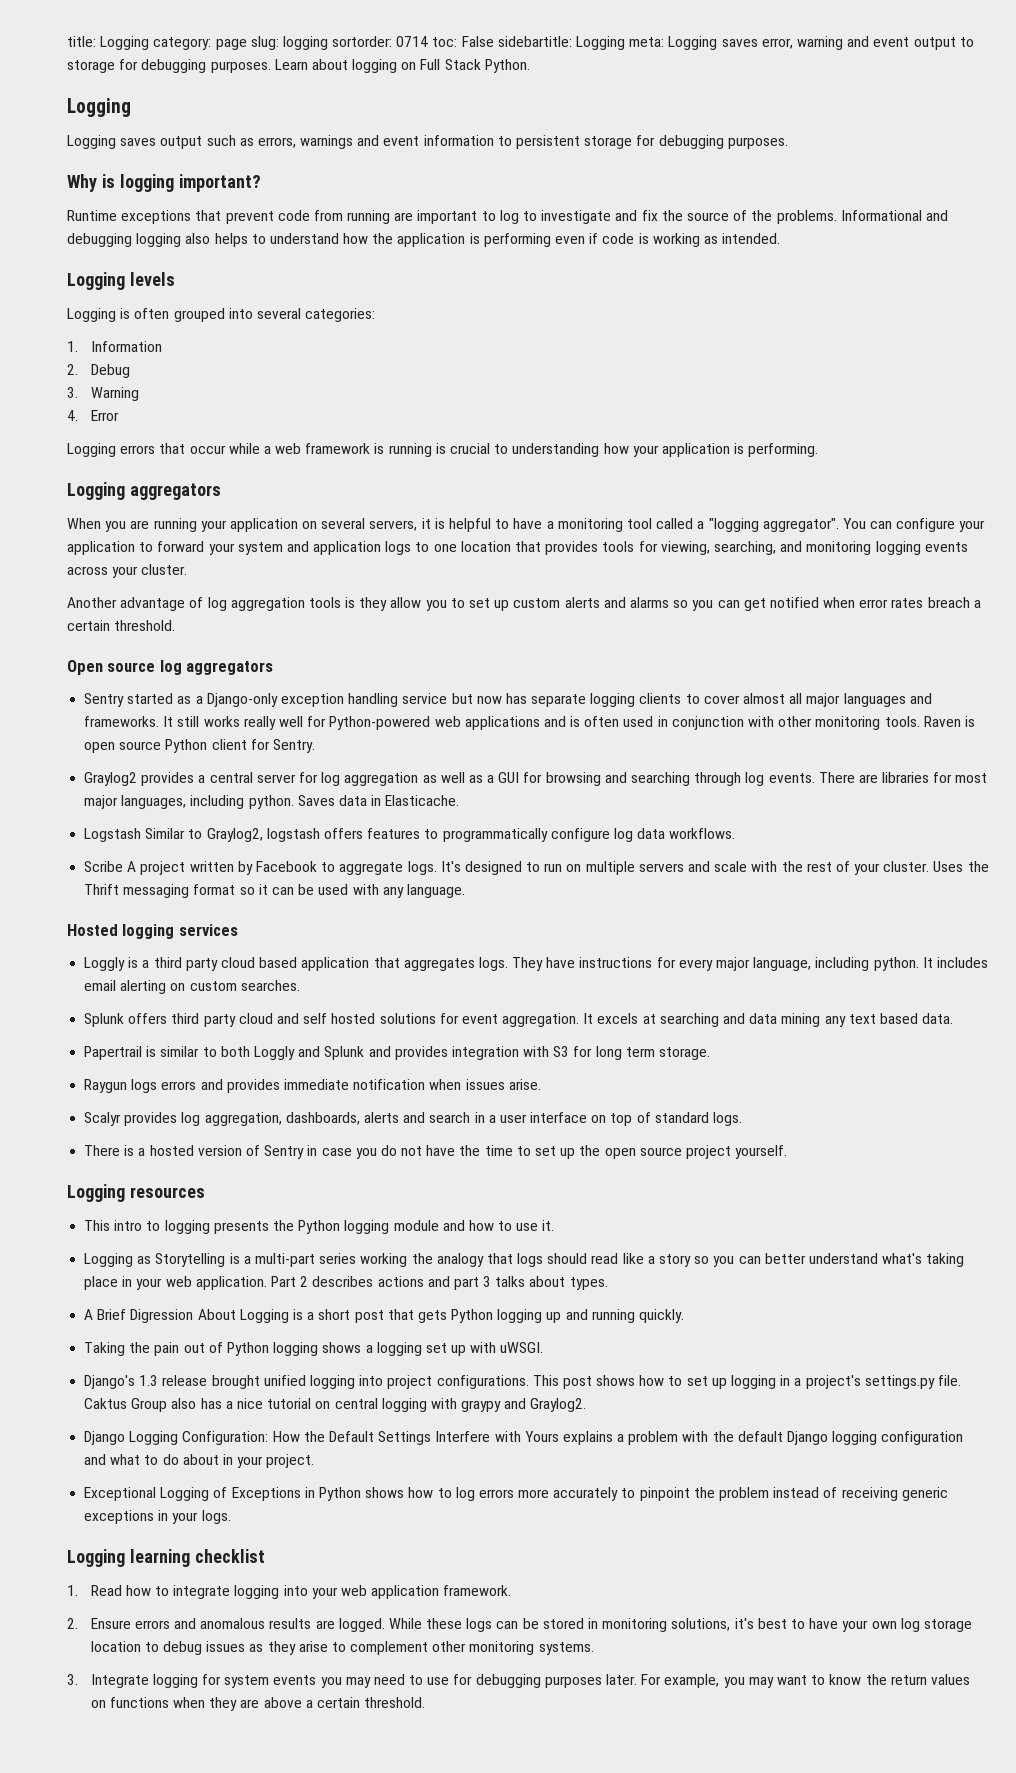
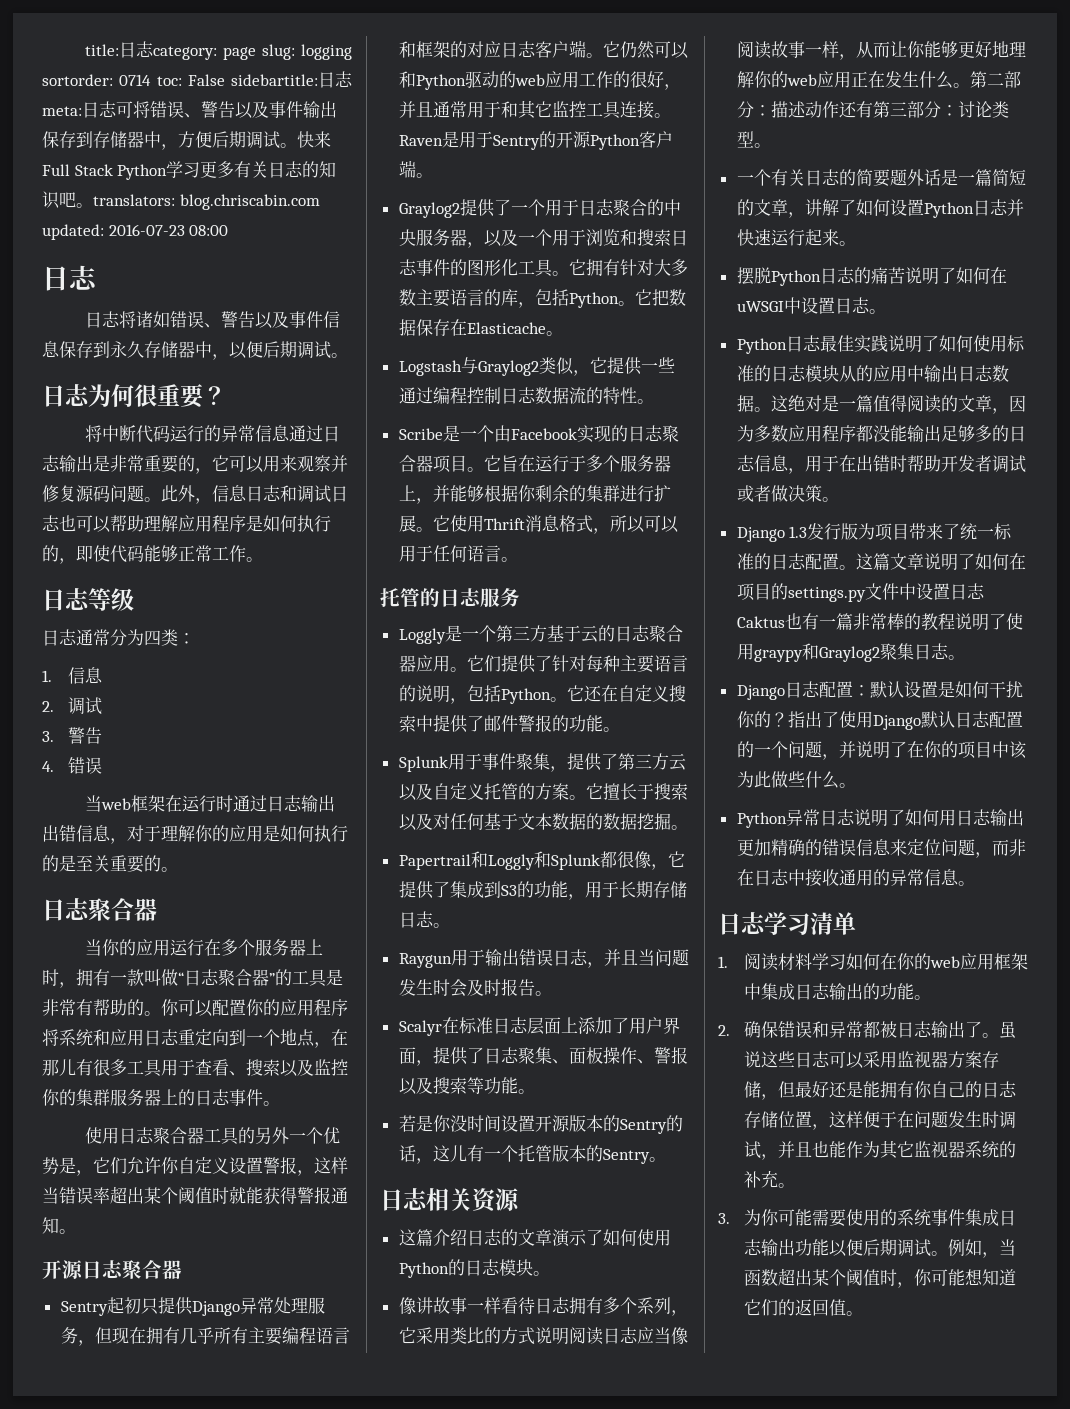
- title: Logging category: page slug: logging sortorder: 0714 toc: False sidebartitle: Logging meta: Logging saves error, warning and event output to storage for debugging purposes. Learn about logging on Full Stack Python.
- Logging
- Logging saves output such as errors, warnings and event information to persistent storage for debugging purposes.
- Why is logging important?
- Runtime exceptions that prevent code from running are important to log to investigate and fix the source of the problems. Informational and debugging logging also helps to understand how the application is performing even if code is working as intended.
- Logging levels
- Logging is often grouped into several categories:
- 1. Information
- 2. Debug
- 3. Warning
+ title:日志category: page slug: logging sortorder: 0714 toc: False sidebartitle:日志meta:日志可将错误、警告以及事件输出保存到存储器中，方便后期调试。快来Full Stack Python学习更多有关日志的知识吧。translators: blog.chriscabin.com updated: 2016-07-23 08:00
+ 日志
+ 日志将诸如错误、警告以及事件信息保存到永久存储器中，以便后期调试。
+ 日志为何很重要？
+ 将中断代码运行的异常信息通过日志输出是非常重要的，它可以用来观察并修复源码问题。此外，信息日志和调试日志也可以帮助理解应用程序是如何执行的，即使代码能够正常工作。
+ 日志等级
+ 日志通常分为四类：
+ 1.信息
+ 2.调试
+ 3.警告
- 4. Error
- Logging errors that occur while a web framework is running is crucial to understanding how your application is performing.
- Logging aggregators
- When you are running your application on several servers, it is helpful to have a monitoring tool called a "logging aggregator". You can configure your application to forward your system and application logs to one location that provides tools for viewing, searching, and monitoring logging events across your cluster.
- Another advantage of log aggregation tools is they allow you to set up custom alerts and alarms so you can get notified when error rates breach a certain threshold.
- Open source log aggregators
- Sentry started as a Django-only exception handling service but now has separate logging clients to cover almost all major languages and frameworks. It still works really well for Python-powered web applications and is often used in conjunction with other monitoring tools. Raven is open source Python client for Sentry.
- Graylog2 provides a central server for log aggregation as well as a GUI for browsing and searching through log events. There are libraries for most major languages, including python. Saves data in Elasticache.
- Logstash Similar to Graylog2, logstash offers features to programmatically configure log data workflows.
- Scribe A project written by Facebook to aggregate logs. It's designed to run on multiple servers and scale with the rest of your cluster. Uses the Thrift messaging format so it can be used with any language.
- Hosted logging services
- Loggly is a third party cloud based application that aggregates logs. They have instructions for every major language, including python. It includes email alerting on custom searches.
- Splunk offers third party cloud and self hosted solutions for event aggregation. It excels at searching and data mining any text based data.
- Papertrail is similar to both Loggly and Splunk and provides integration with S3 for long term storage.
- Raygun logs errors and provides immediate notification when issues arise.
- Scalyr provides log aggregation, dashboards, alerts and search in a user interface on top of standard logs.
- There is a hosted version of Sentry in case you do not have the time to set up the open source project yourself.
- Logging resources
- This intro to logging presents the Python logging module and how to use it.
- Logging as Storytelling is a multi-part series working the analogy that logs should read like a story so you can better understand what's taking place in your web application. Part 2 describes actions and part 3 talks about types.
- A Brief Digression About Logging is a short post that gets Python logging up and running quickly.
- Taking the pain out of Python logging shows a logging set up with uWSGI.
- Django's 1.3 release brought unified logging into project configurations. This post shows how to set up logging in a project's settings.py file. Caktus Group also has a nice tutorial on central logging with graypy and Graylog2.
- Django Logging Configuration: How the Default Settings Interfere with Yours explains a problem with the default Django logging configuration and what to do about in your project.
- Exceptional Logging of Exceptions in Python shows how to log errors more accurately to pinpoint the problem instead of receiving generic exceptions in your logs.
- Logging learning checklist
- 1. Read how to integrate logging into your web application framework.
- 2. Ensure errors and anomalous results are logged. While these logs can be stored in monitoring solutions, it's best to have your own log storage location to debug issues as they arise to complement other monitoring systems.
- 3. Integrate logging for system events you may need to use for debugging purposes later. For example, you may want to know the return values on functions when they are above a certain threshold.
+ 4.错误
+ 当web框架在运行时通过日志输出出错信息，对于理解你的应用是如何执行的是至关重要的。
+ 日志聚合器
+ 当你的应用运行在多个服务器上时，拥有一款叫做“日志聚合器”的工具是非常有帮助的。你可以配置你的应用程序将系统和应用日志重定向到一个地点，在那儿有很多工具用于查看、搜索以及监控你的集群服务器上的日志事件。
+ 使用日志聚合器工具的另外一个优势是，它们允许你自定义设置警报，这样当错误率超出某个阈值时就能获得警报通知。
+ 开源日志聚合器
+ Sentry起初只提供Django异常处理服务，但现在拥有几乎所有主要编程语言和框架的对应日志客户端。它仍然可以和Python驱动的web应用工作的很好，并且通常用于和其它监控工具连接。Raven是用于Sentry的开源Python客户端。
+ Graylog2提供了一个用于日志聚合的中央服务器，以及一个用于浏览和搜索日志事件的图形化工具。它拥有针对大多数主要语言的库，包括Python。它把数据保存在Elasticache。
+ Logstash与Graylog2类似，它提供一些通过编程控制日志数据流的特性。
+ Scribe是一个由Facebook实现的日志聚合器项目。它旨在运行于多个服务器上，并能够根据你剩余的集群进行扩展。它使用Thrift消息格式，所以可以用于任何语言。
+ 托管的日志服务
+ Loggly是一个第三方基于云的日志聚合器应用。它们提供了针对每种主要语言的说明，包括Python。它还在自定义搜索中提供了邮件警报的功能。
+ Splunk用于事件聚集，提供了第三方云以及自定义托管的方案。它擅长于搜索以及对任何基于文本数据的数据挖掘。
+ Papertrail和Loggly和Splunk都很像，它提供了集成到S3的功能，用于长期存储日志。
+ Raygun用于输出错误日志，并且当问题发生时会及时报告。
+ Scalyr在标准日志层面上添加了用户界面，提供了日志聚集、面板操作、警报以及搜索等功能。
+ 若是你没时间设置开源版本的Sentry的话，这儿有一个托管版本的Sentry。
+ 日志相关资源
+ 这篇介绍日志的文章演示了如何使用Python的日志模块。
+ 像讲故事一样看待日志拥有多个系列，它采用类比的方式说明阅读日志应当像阅读故事一样，从而让你能够更好地理解你的web应用正在发生什么。第二部分：描述动作还有第三部分：讨论类型。
+ 一个有关日志的简要题外话是一篇简短的文章，讲解了如何设置Python日志并快速运行起来。
+ 摆脱Python日志的痛苦说明了如何在uWSGI中设置日志。
+ Python日志最佳实践说明了如何使用标准的日志模块从的应用中输出日志数据。这绝对是一篇值得阅读的文章，因为多数应用程序都没能输出足够多的日志信息，用于在出错时帮助开发者调试或者做决策。
+ Django 1.3发行版为项目带来了统一标准的日志配置。这篇文章说明了如何在项目的settings.py文件中设置日志Caktus也有一篇非常棒的教程说明了使用graypy和Graylog2聚集日志。
+ Django日志配置：默认设置是如何干扰你的？指出了使用Django默认日志配置的一个问题，并说明了在你的项目中该为此做些什么。
+ Python异常日志说明了如何用日志输出更加精确的错误信息来定位问题，而非在日志中接收通用的异常信息。
+ 日志学习清单
+ 1.阅读材料学习如何在你的web应用框架中集成日志输出的功能。
+ 2.确保错误和异常都被日志输出了。虽说这些日志可以采用监视器方案存储，但最好还是能拥有你自己的日志存储位置，这样便于在问题发生时调试，并且也能作为其它监视器系统的补充。
+ 3.为你可能需要使用的系统事件集成日志输出功能以便后期调试。例如，当函数超出某个阈值时，你可能想知道它们的返回值。

